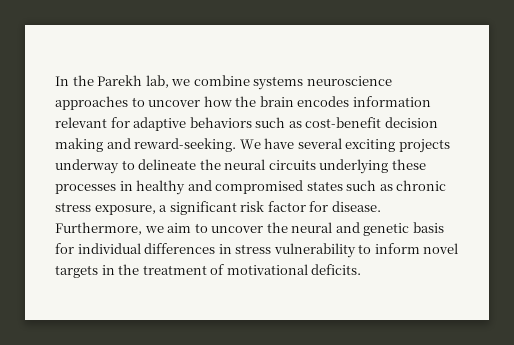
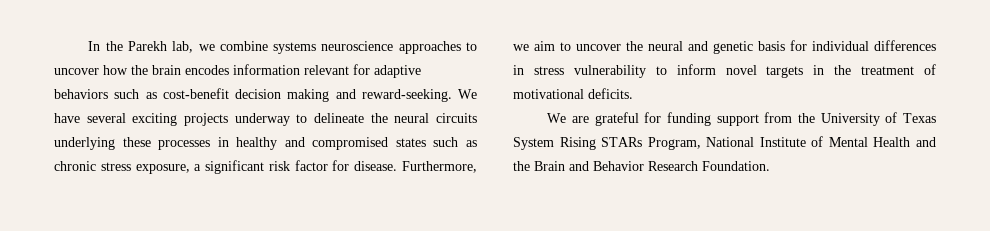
+ We are grateful for funding support from the University of Texas System Rising STARs Program, National Institute of Mental Health and the Brain and Behavior Research Foundation.

